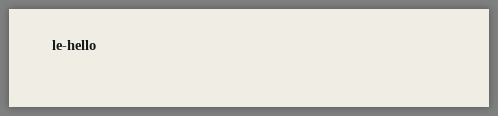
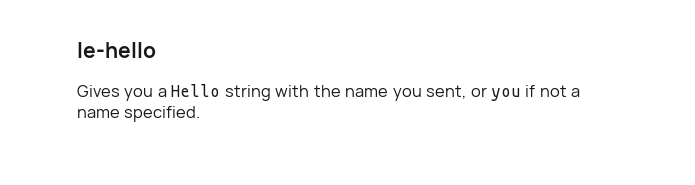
+ Gives you a Hello string with the name you sent, or you if not a name specified.

